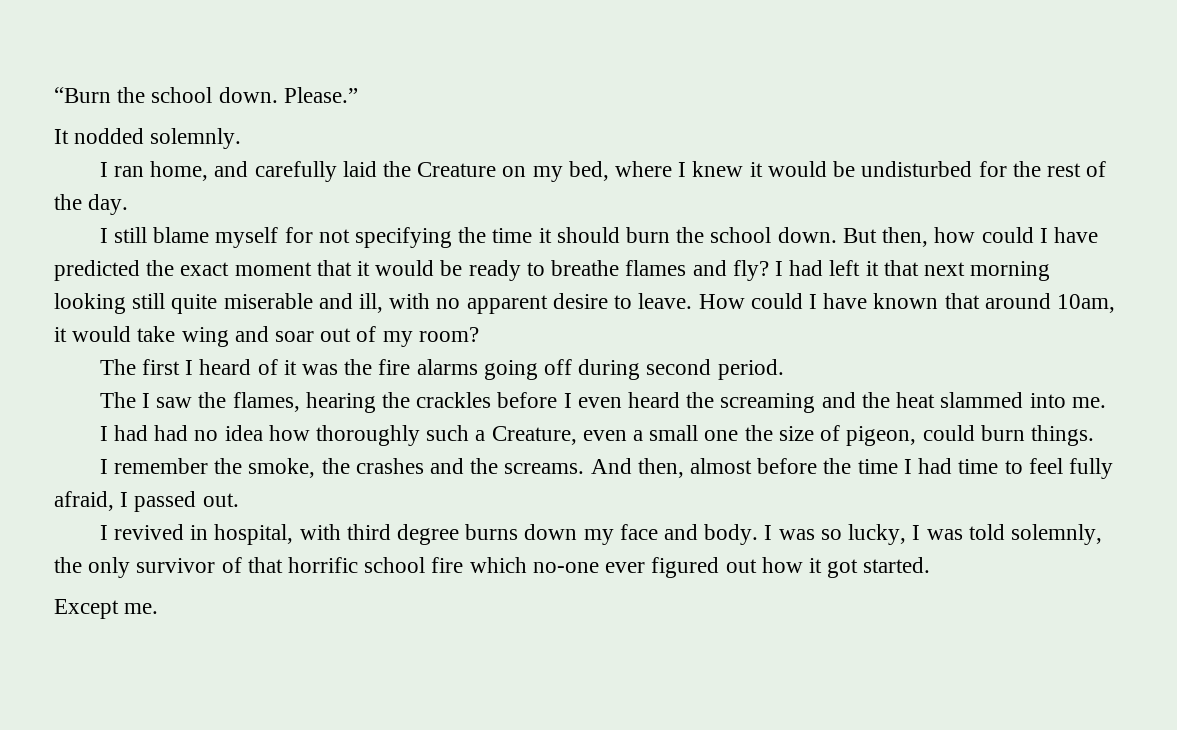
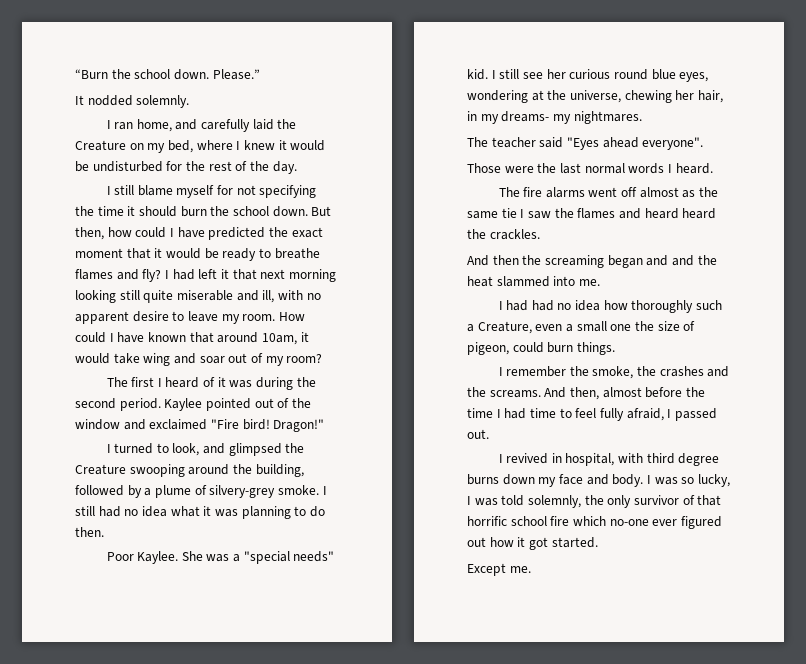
- I had left it that next morning looking still quite miserable and ill, with no apparent desire to leave.
+ I had left it that next morning looking still quite miserable and ill, with no apparent desire to leave my room.
- The first I heard of it was the fire alarms going off during second period.
- The I saw the flames, hearing the crackles before I even heard the screaming and the heat slammed into me.
+ The first I heard of it was during the second period. Kaylee pointed out of the window and exclaimed "Fire bird! Dragon!"
+ I turned to look, and glimpsed the Creature swooping around the building, followed by a plume of silvery-grey smoke. I still had no idea what it was planning to do then.
+ Poor Kaylee. She was a "special needs" kid. I still see her curious round blue eyes, wondering at the universe, chewing her hair, in my dreams- my nightmares.
+ The teacher said "Eyes ahead everyone".
+ Those were the last normal words I heard.
+ The fire alarms went off almost as the same tie I saw the flames and heard heard the crackles.
+ And then the screaming began and and the heat slammed into me.

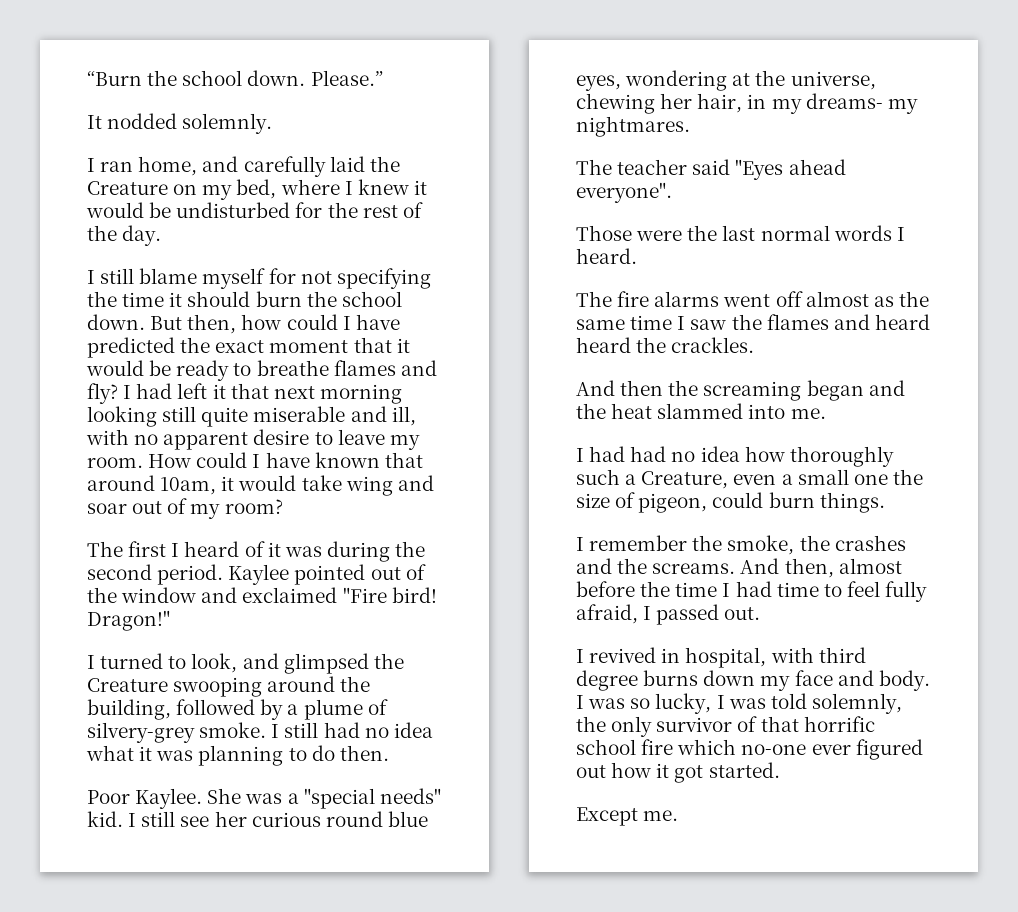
- The fire alarms went off almost as the same tie I saw the flames and heard heard the crackles.
+ The fire alarms went off almost as the same time I saw the flames and heard heard the crackles.
- And then the screaming began and and the heat slammed into me.
+ And then the screaming began and the heat slammed into me.

